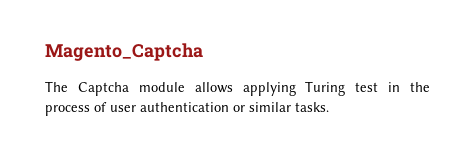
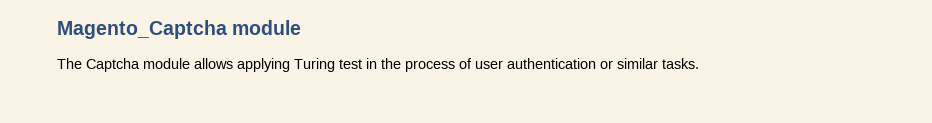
- Magento_Captcha
+ Magento_Captcha module

